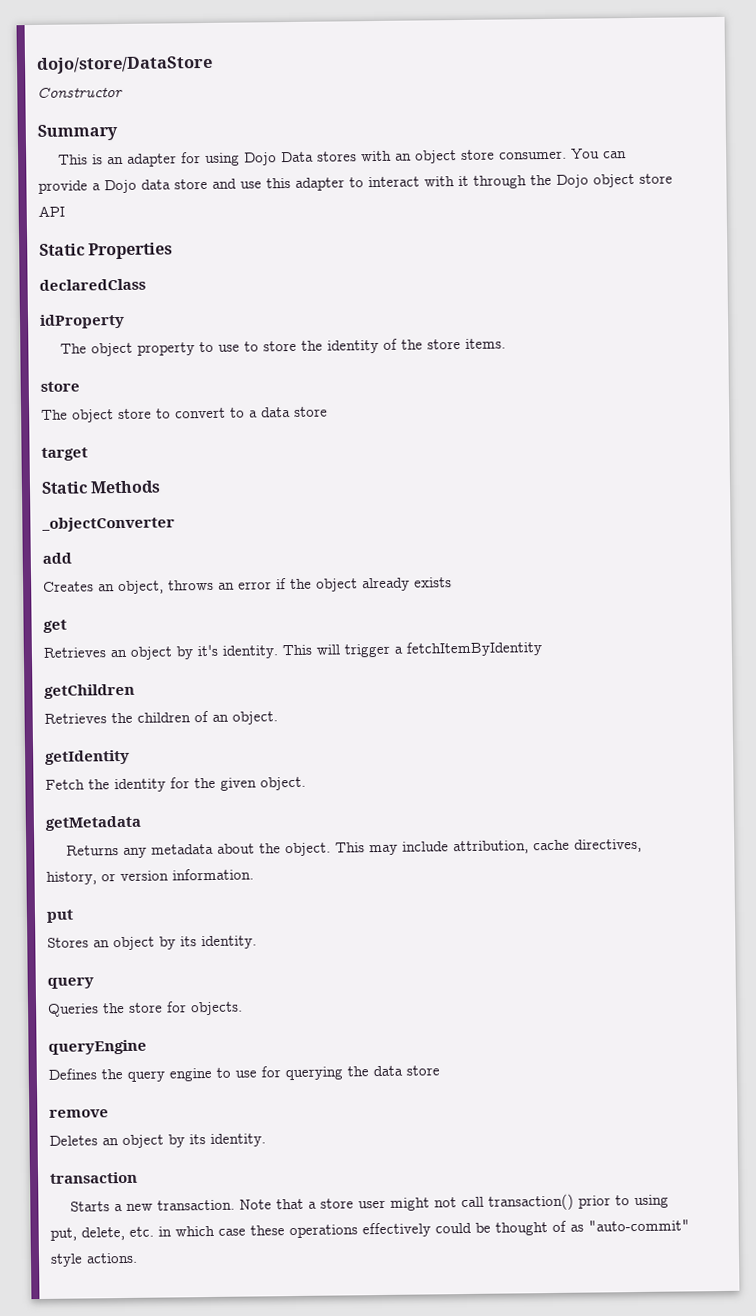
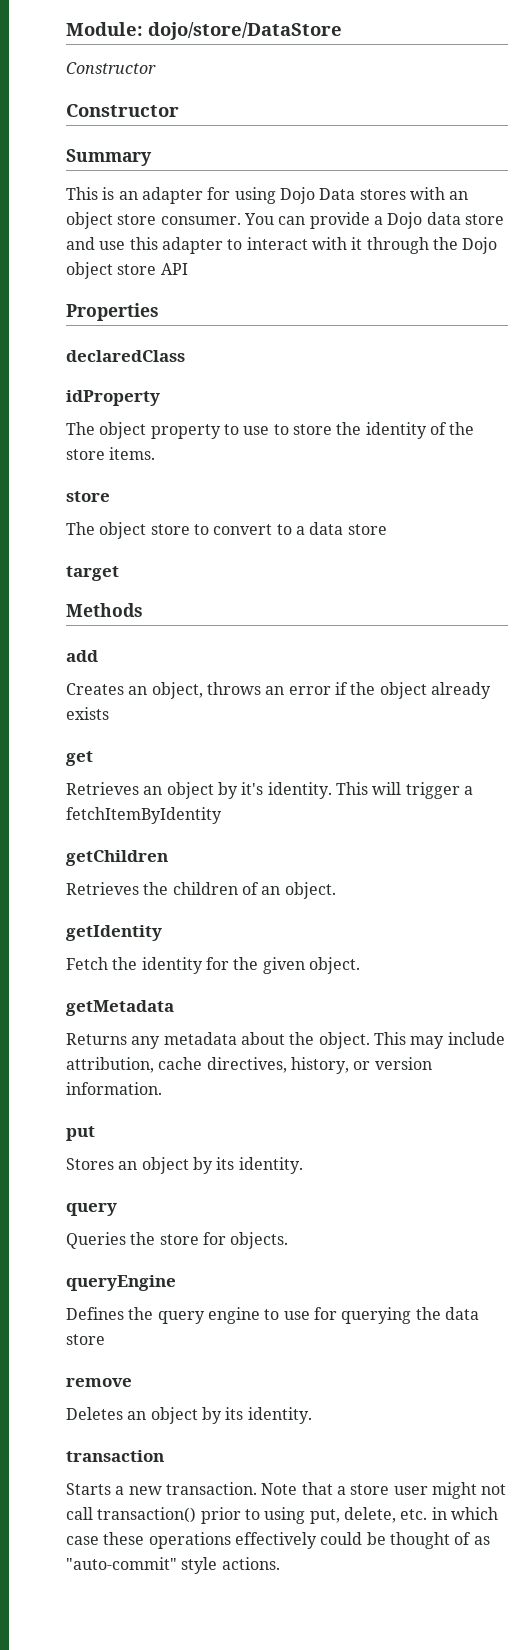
- dojo/store/DataStore
+ Module: dojo/store/DataStore
+ Constructor
- Static Properties
+ Properties
- Static Methods
+ Methods
- _objectConverter

